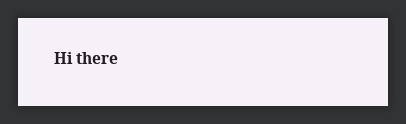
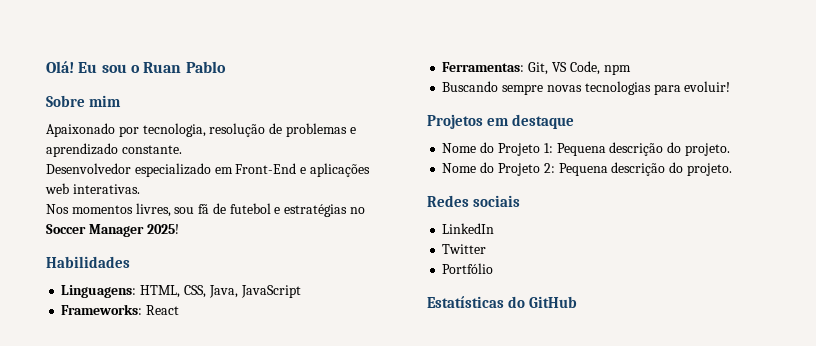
- Hi there
+ Olá! Eu sou o Ruan Pablo
+ Sobre mim
+ Apaixonado por tecnologia, resolução de problemas e aprendizado constante.
+ Desenvolvedor especializado em Front-End e aplicações web interativas.
+ Nos momentos livres, sou fã de futebol e estratégias no Soccer Manager 2025!
+ Habilidades
+ Linguagens: HTML, CSS, Java, JavaScript
+ Frameworks: React
+ Ferramentas: Git, VS Code, npm
+ Buscando sempre novas tecnologias para evoluir!
+ Projetos em destaque
+ Nome do Projeto 1: Pequena descrição do projeto.
+ Nome do Projeto 2: Pequena descrição do projeto.
+ Redes sociais
+ LinkedIn
+ Twitter
+ Portfólio
+ Estatísticas do GitHub

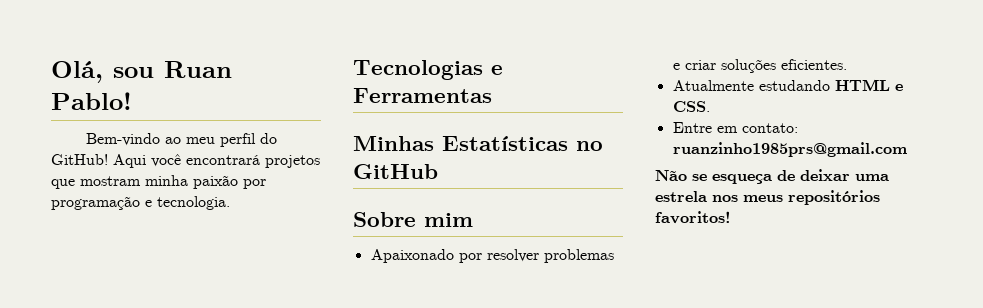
- Olá! Eu sou o Ruan Pablo
+ Olá, sou Ruan Pablo!
+ Bem-vindo ao meu perfil do GitHub! Aqui você encontrará projetos que mostram minha paixão por programação e tecnologia.
+ Tecnologias e Ferramentas
+ Minhas Estatísticas no GitHub
  Sobre mim
- Apaixonado por tecnologia, resolução de problemas e aprendizado constante.
- Desenvolvedor especializado em Front-End e aplicações web interativas.
- Nos momentos livres, sou fã de futebol e estratégias no Soccer Manager 2025!
- Habilidades
- Linguagens: HTML, CSS, Java, JavaScript
- Frameworks: React
- Ferramentas: Git, VS Code, npm
- Buscando sempre novas tecnologias para evoluir!
- Projetos em destaque
- Nome do Projeto 1: Pequena descrição do projeto.
- Nome do Projeto 2: Pequena descrição do projeto.
- Redes sociais
- LinkedIn
- Twitter
- Portfólio
- Estatísticas do GitHub
+ Apaixonado por resolver problemas e criar soluções eficientes.
+ Atualmente estudando HTML e CSS.
+ Entre em contato: ruanzinho1985prs@gmail.com
+ Não se esqueça de deixar uma estrela nos meus repositórios favoritos!

